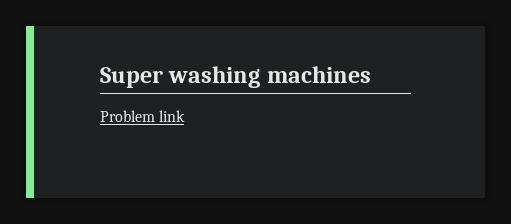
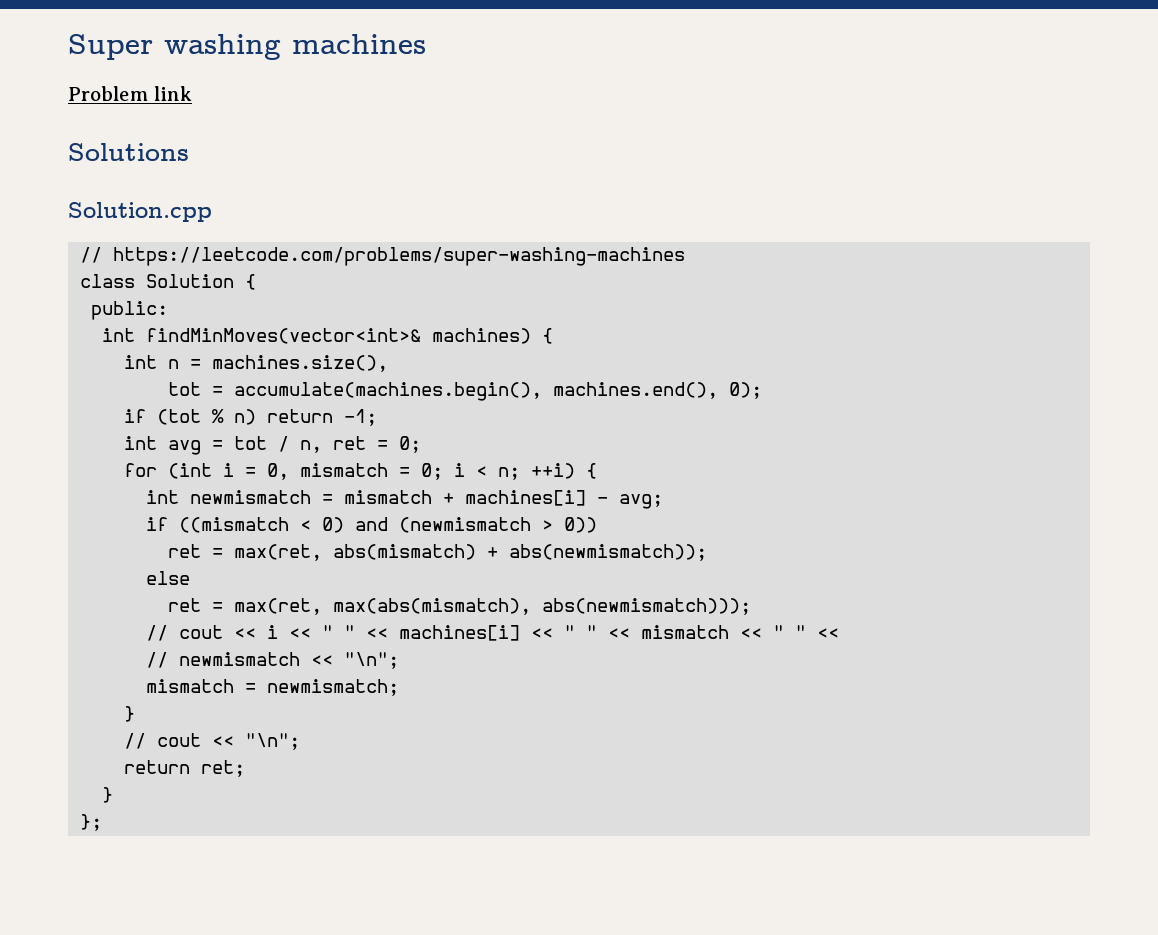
+ Solutions
+ Solution.cpp
+ // https://leetcode.com/problems/super-washing-machines
+ class Solution {
+ public:
+ int findMinMoves(vector<int>& machines) {
+ int n = machines.size(),
+ tot = accumulate(machines.begin(), machines.end(), 0);
+ if (tot % n) return -1;
+ int avg = tot / n, ret = 0;
+ for (int i = 0, mismatch = 0; i < n; ++i) {
+ int newmismatch = mismatch + machines[i] - avg;
+ if ((mismatch < 0) and (newmismatch > 0))
+ ret = max(ret, abs(mismatch) + abs(newmismatch));
+ else
+ ret = max(ret, max(abs(mismatch), abs(newmismatch)));
+ // cout << i << " " << machines[i] << " " << mismatch << " " <<
+ // newmismatch << "\n";
+ mismatch = newmismatch;
+ }
+ // cout << "\n";
+ return ret;
+ }
+ };

